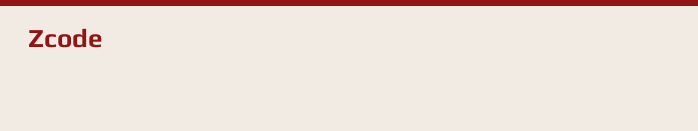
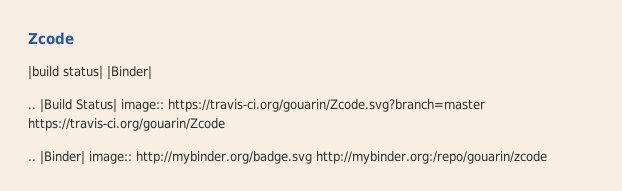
+ |build status| |Binder|
+ .. |Build Status| image:: https://travis-ci.org/gouarin/Zcode.svg?branch=master https://travis-ci.org/gouarin/Zcode
+ .. |Binder| image:: http://mybinder.org/badge.svg http://mybinder.org:/repo/gouarin/zcode

